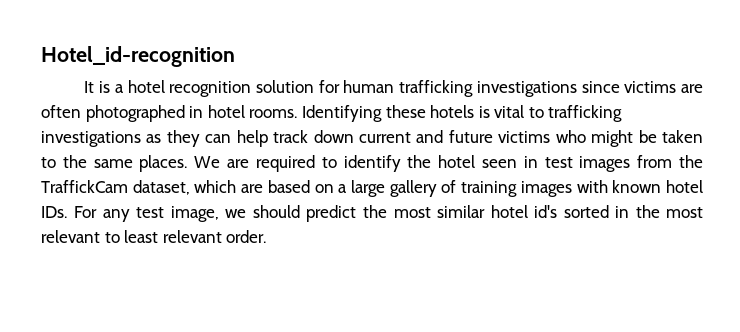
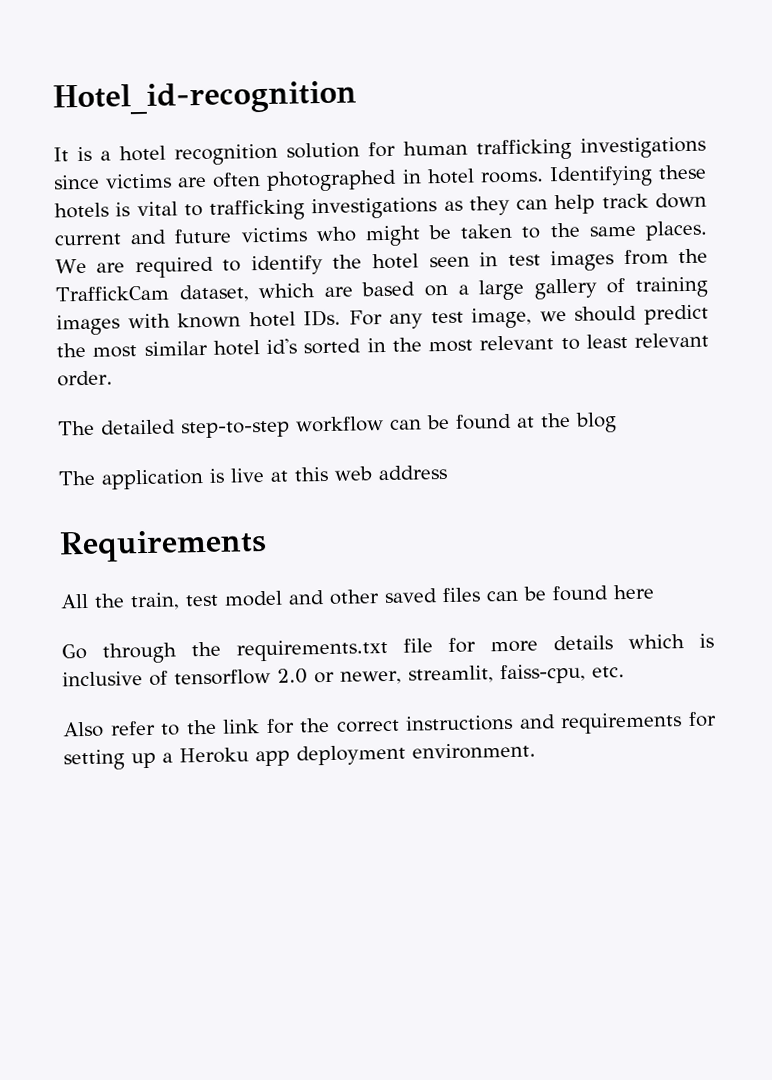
+ The detailed step-to-step workflow can be found at the blog
+ The application is live at this web address
+ Requirements
+ All the train, test model and other saved files can be found here
+ Go through the requirements.txt file for more details which is inclusive of tensorflow 2.0 or newer, streamlit, faiss-cpu, etc.
+ Also refer to the link for the correct instructions and requirements for setting up a Heroku app deployment environment.

